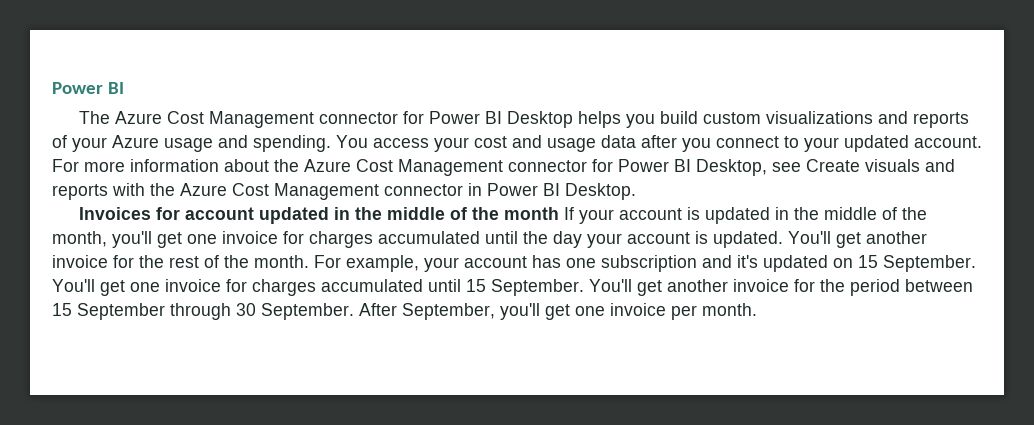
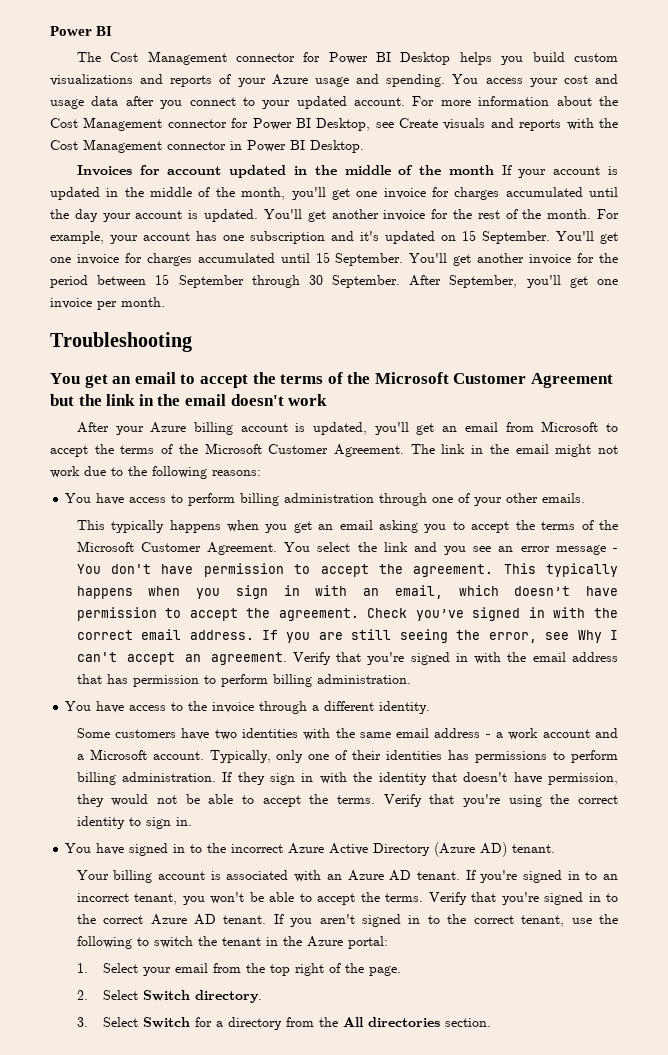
- The Azure Cost Management connector for Power BI Desktop helps you build custom visualizations and reports of your Azure usage and spending.
+ The Cost Management connector for Power BI Desktop helps you build custom visualizations and reports of your Azure usage and spending.
- For more information about the Azure Cost Management connector for Power BI Desktop, see Create visuals and reports with the Azure Cost Management connector in Power BI Desktop.
+ For more information about the Cost Management connector for Power BI Desktop, see Create visuals and reports with the Cost Management connector in Power BI Desktop.
+ Troubleshooting
+ You get an email to accept the terms of the Microsoft Customer Agreement but the link in the email doesn't work
+ After your Azure billing account is updated, you'll get an email from Microsoft to accept the terms of the Microsoft Customer Agreement. The link in the email might not work due to the following reasons:
+ You have access to perform billing administration through one of your other emails.
+ This typically happens when you get an email asking you to accept the terms of the Microsoft Customer Agreement. You select the link and you see an error message - You don't have permission to accept the agreement. This typically happens when you sign in with an email, which doesn’t have permission to accept the agreement. Check you’ve signed in with the correct email address. If you are still seeing the error, see Why I can't accept an agreement. Verify that you're signed in with the email address that has permission to perform billing administration.
+ You have access to the invoice through a different identity.
+ Some customers have two identities with the same email address - a work account and a Microsoft account. Typically, only one of their identities has permissions to perform billing administration. If they sign in with the identity that doesn't have permission, they would not be able to accept the terms. Verify that you're using the correct identity to sign in.
+ You have signed in to the incorrect Azure Active Directory (Azure AD) tenant.
+ Your billing account is associated with an Azure AD tenant. If you're signed in to an incorrect tenant, you won't be able to accept the terms. Verify that you're signed in to the correct Azure AD tenant. If you aren't signed in to the correct tenant, use the following to switch the tenant in the Azure portal:
+ 1. Select your email from the top right of the page.
+ 2. Select Switch directory.
+ 3. Select Switch for a directory from the All directories section.

